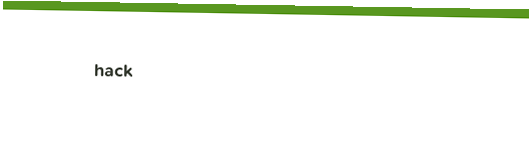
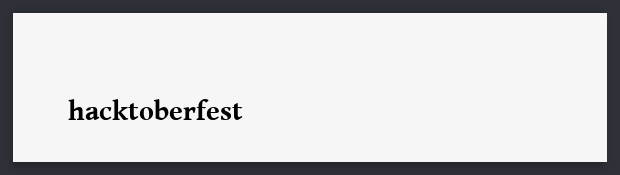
- hack
+ hacktoberfest

